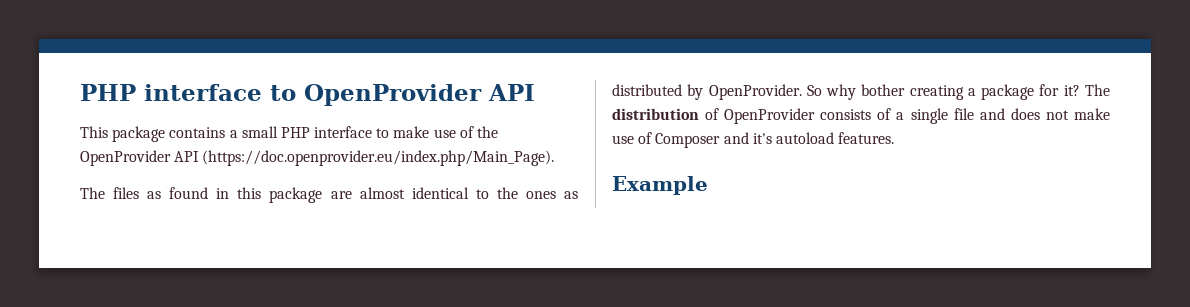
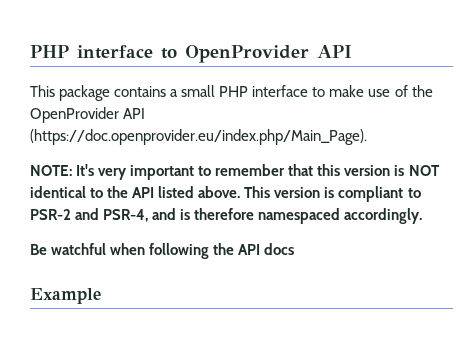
- The files as found in this package are almost identical to the ones as distributed by OpenProvider. So why bother creating a package for it? The distribution of OpenProvider consists of a single file and does not make use of Composer and it's autoload features.
+ NOTE: It's very important to remember that this version is NOT identical to the API listed above. This version is compliant to PSR-2 and PSR-4, and is therefore namespaced accordingly.
+ Be watchful when following the API docs

